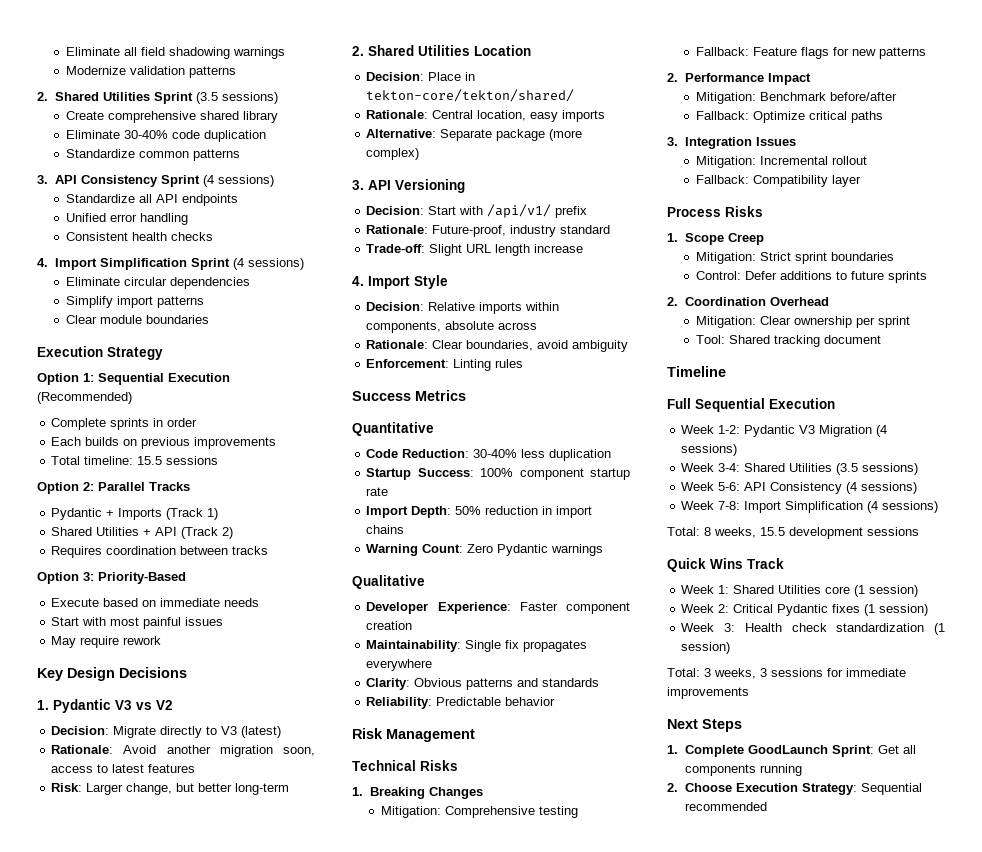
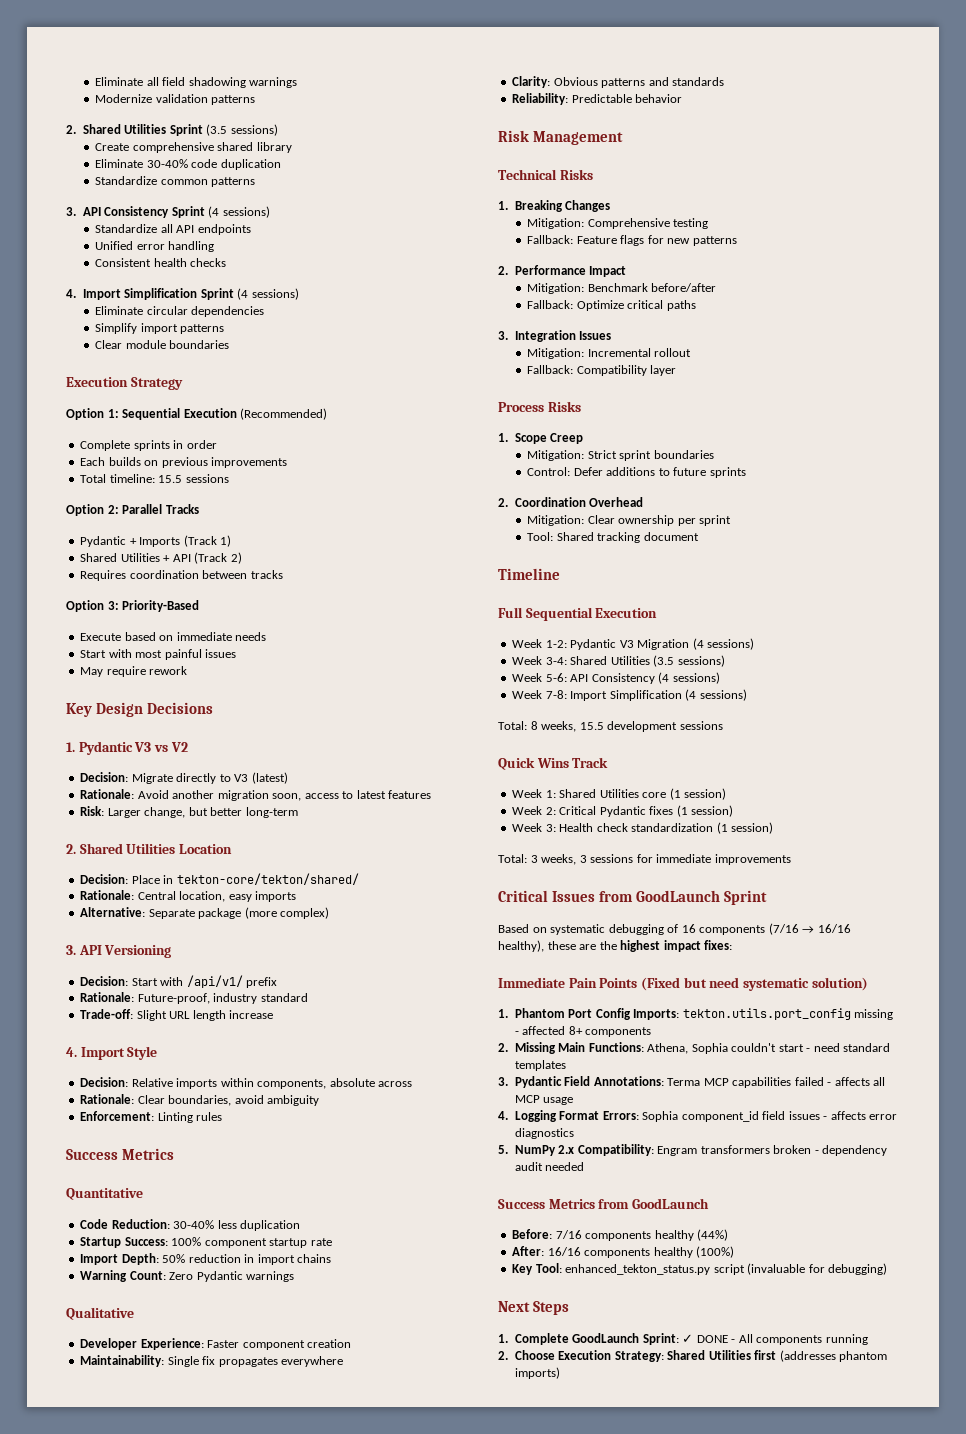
+ Critical Issues from GoodLaunch Sprint
+ Based on systematic debugging of 16 components (7/16 → 16/16 healthy), these are the highest impact fixes:
+ Immediate Pain Points (Fixed but need systematic solution)
+ 1. Phantom Port Config Imports: tekton.utils.port_config missing - affected 8+ components
+ 2. Missing Main Functions: Athena, Sophia couldn't start - need standard templates
+ 3. Pydantic Field Annotations: Terma MCP capabilities failed - affects all MCP usage
+ 4. Logging Format Errors: Sophia component_id field issues - affects error diagnostics
+ 5. NumPy 2.x Compatibility: Engram transformers broken - dependency audit needed
+ Success Metrics from GoodLaunch
+ Before: 7/16 components healthy (44%)
+ After: 16/16 components healthy (100%)
+ Key Tool: enhanced_tekton_status.py script (invaluable for debugging)
- 1. Complete GoodLaunch Sprint: Get all components running
+ 1. Complete GoodLaunch Sprint: ✓ DONE - All components running
- 2. Choose Execution Strategy: Sequential recommended
+ 2. Choose Execution Strategy: Shared Utilities first (addresses phantom imports)

